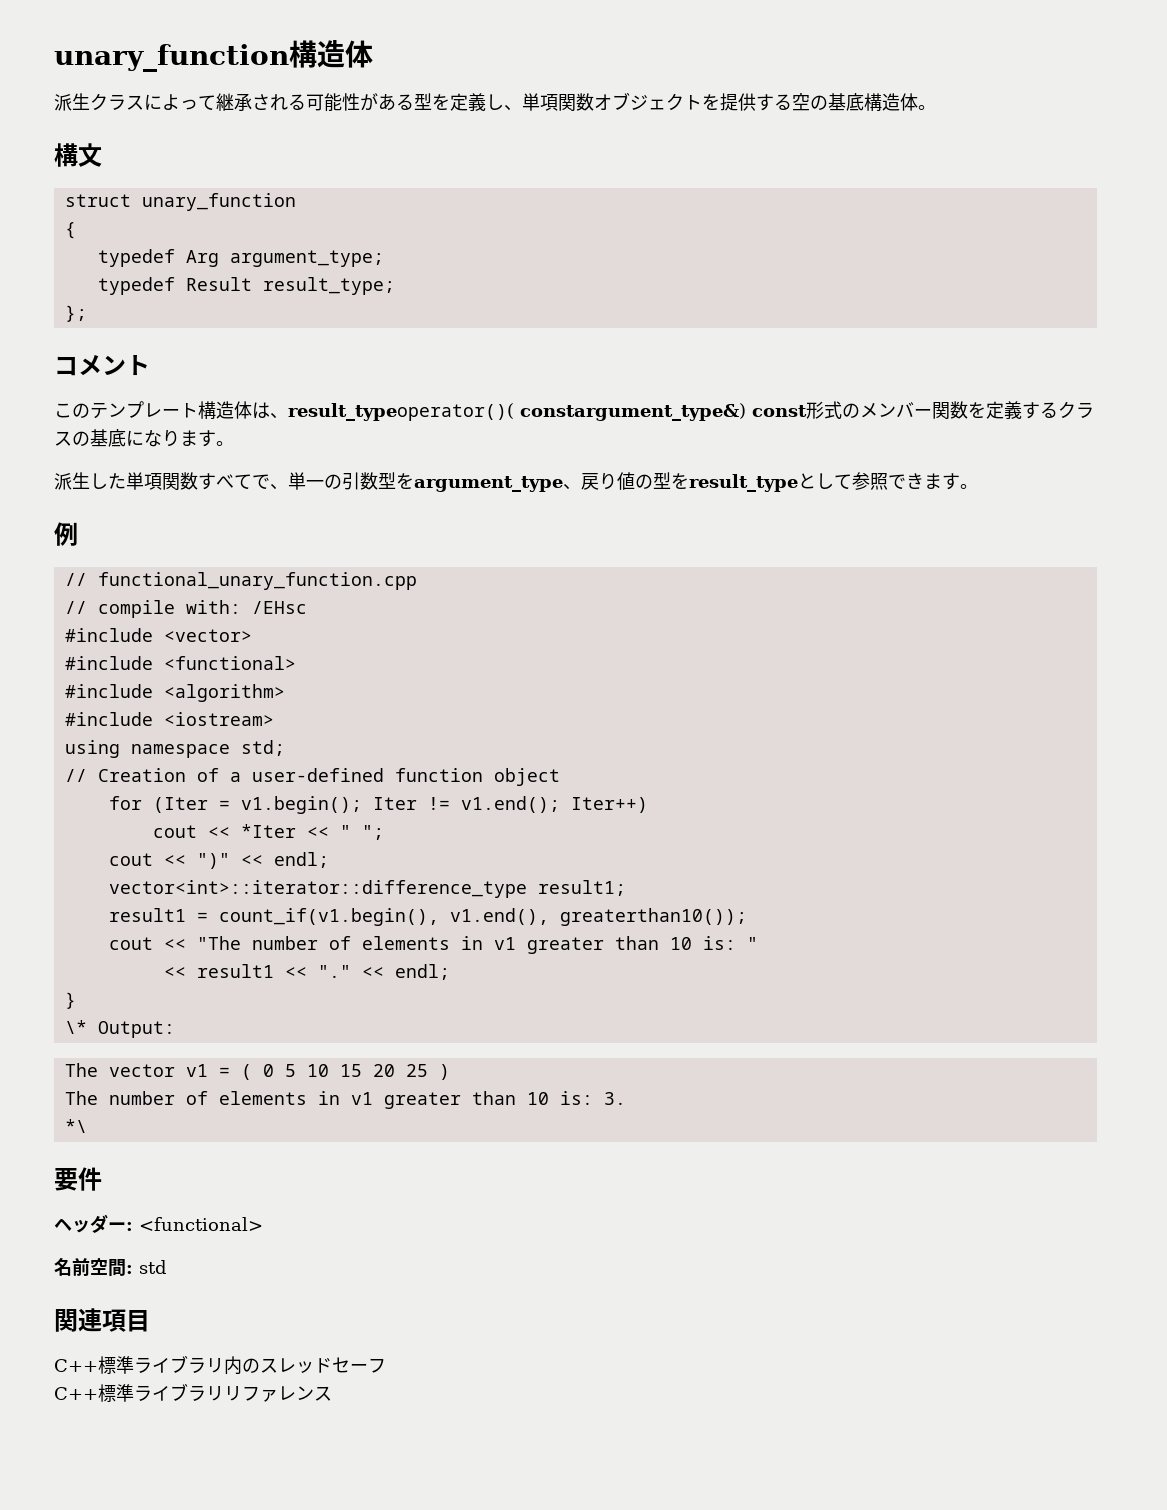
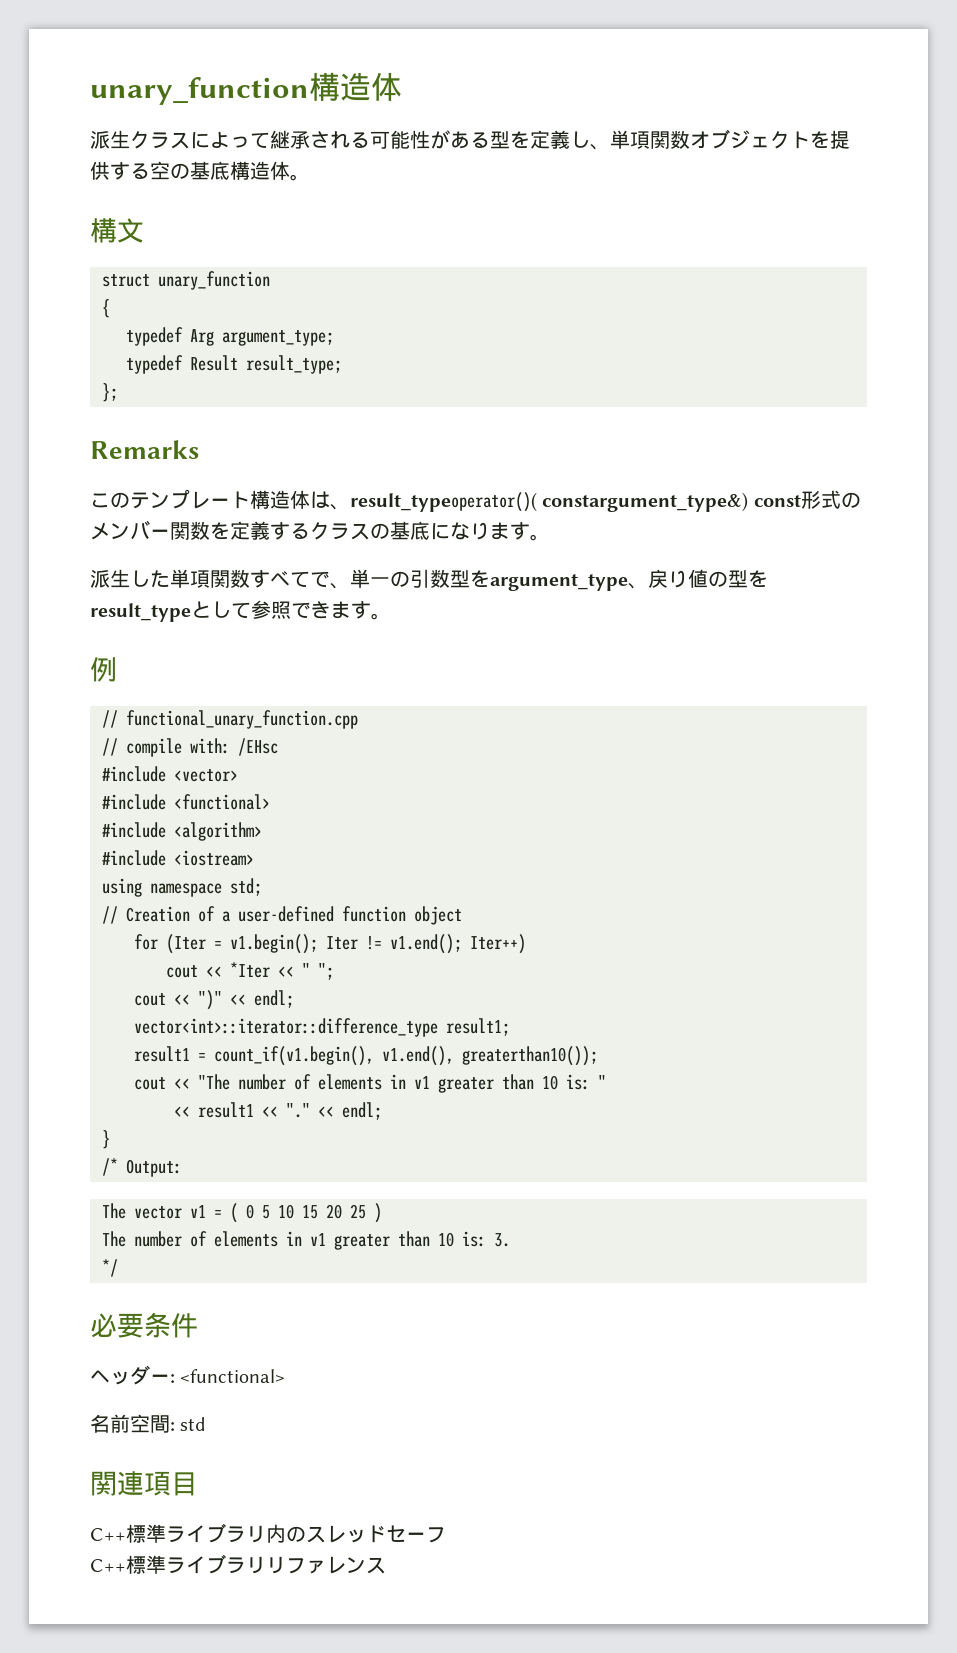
- コメント
+ Remarks
- \* Output:
+ /* Output:
- *\
- 要件
+ */
+ 必要条件

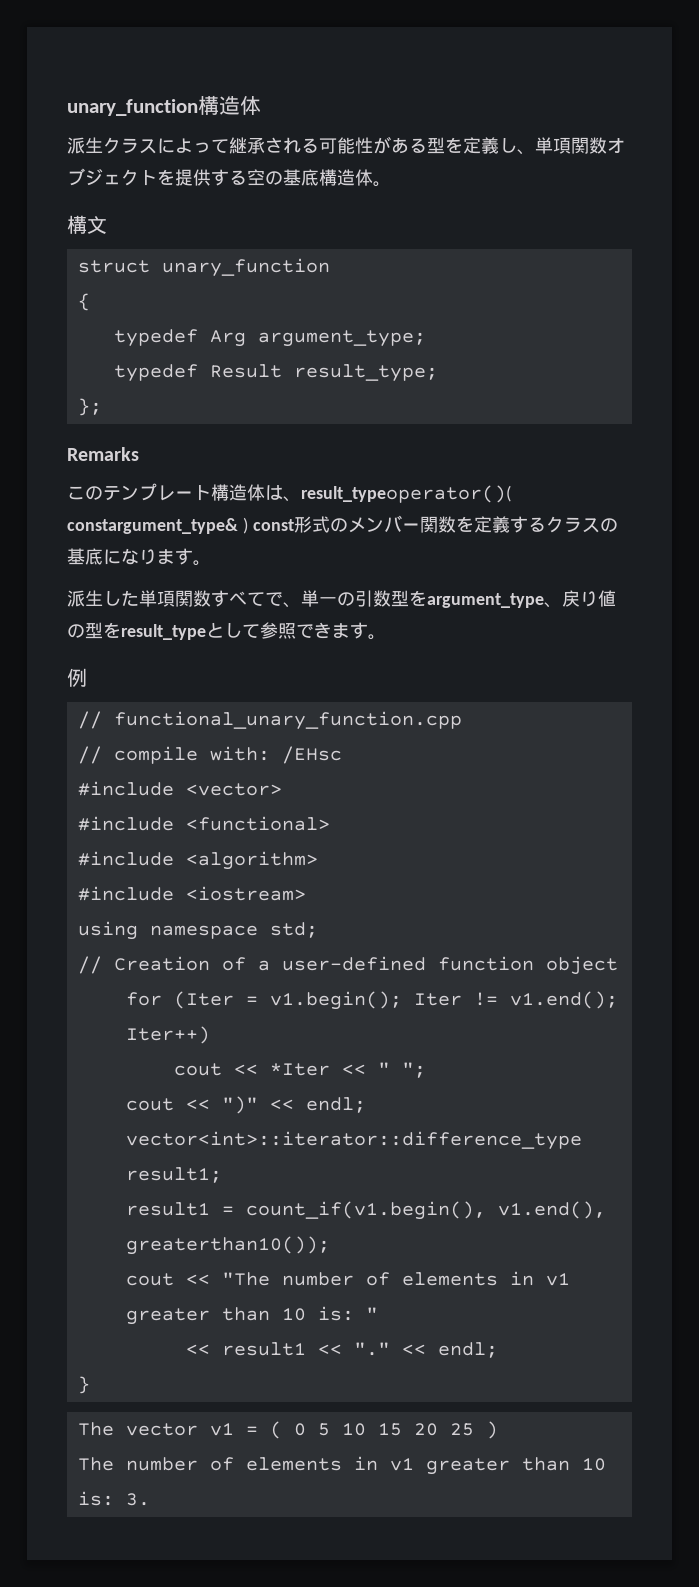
- このテンプレート構造体は、result_typeoperator()( constargument_type&) const形式のメンバー関数を定義するクラスの基底になります。
+ このテンプレート構造体は、result_typeoperator()( constargument_type& ) const形式のメンバー関数を定義するクラスの基底になります。
- /* Output:
- */
- 必要条件
- ヘッダー: <functional>
- 名前空間: std
- 関連項目
- C++標準ライブラリ内のスレッドセーフ
- C++標準ライブラリリファレンス

